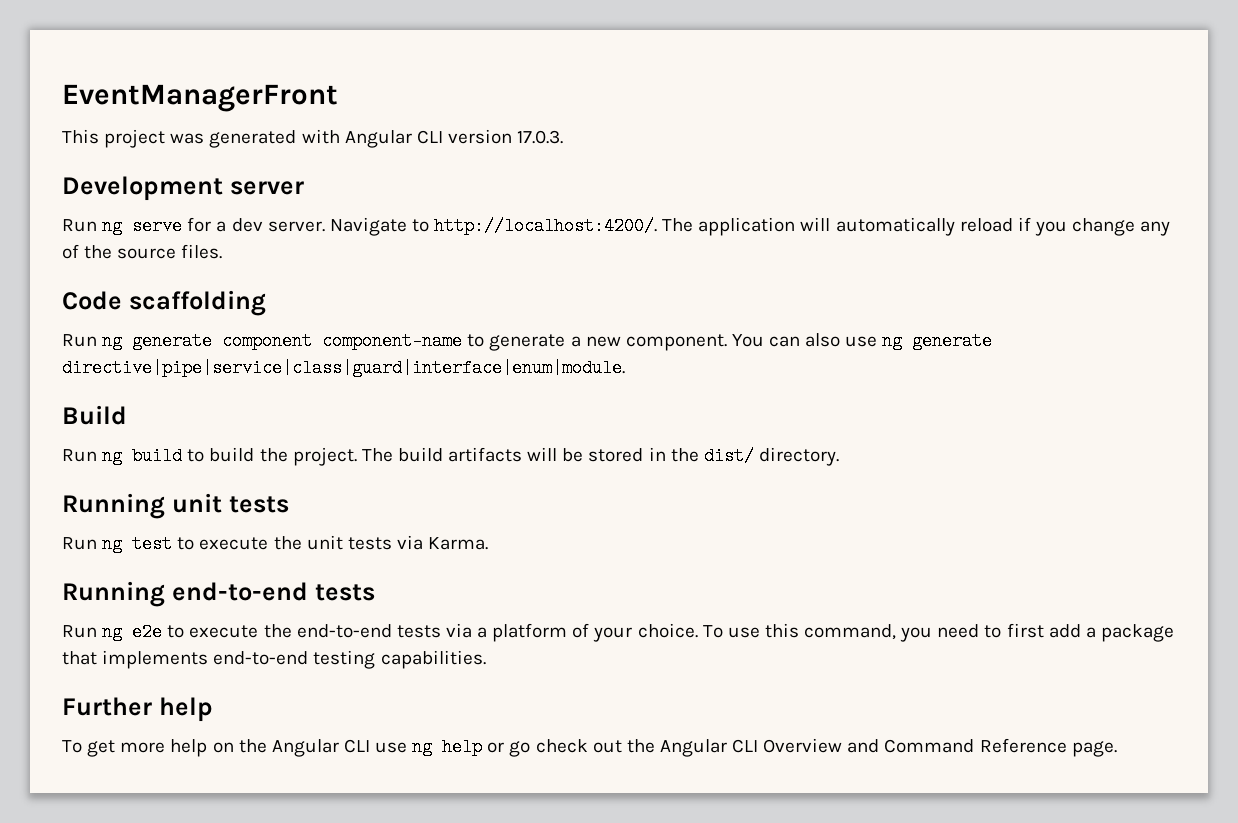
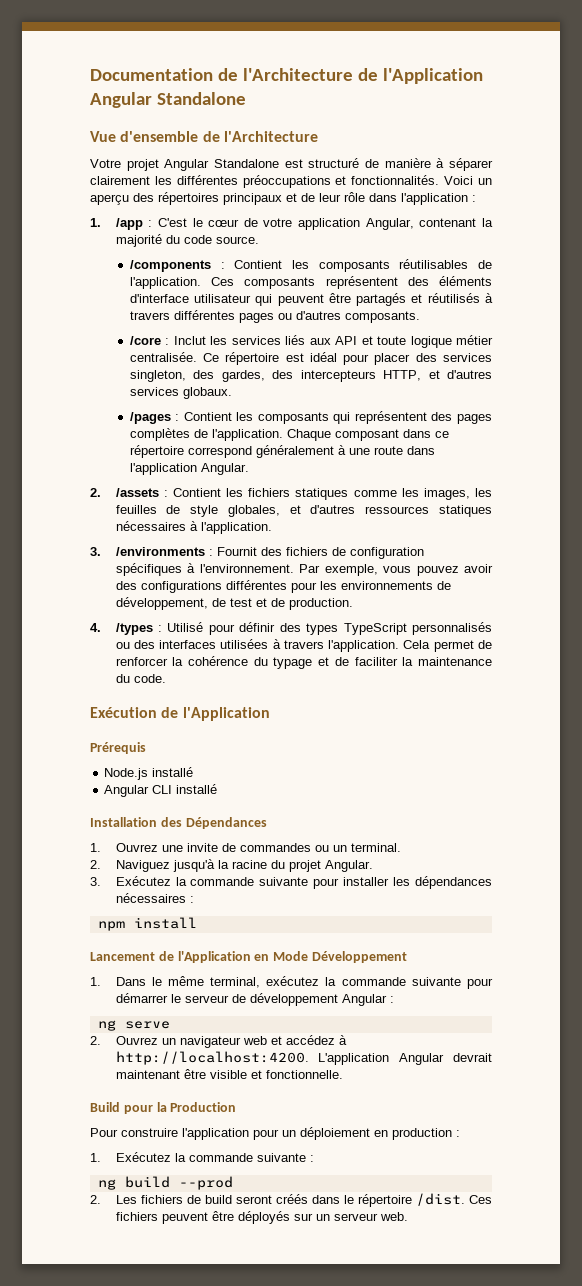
- EventManagerFront
- This project was generated with Angular CLI version 17.0.3.
- Development server
- Run ng serve for a dev server. Navigate to http://localhost:4200/. The application will automatically reload if you change any of the source files.
- Code scaffolding
- Run ng generate component component-name to generate a new component. You can also use ng generate directive|pipe|service|class|guard|interface|enum|module.
- Build
- Run ng build to build the project. The build artifacts will be stored in the dist/ directory.
- Running unit tests
- Run ng test to execute the unit tests via Karma.
- Running end-to-end tests
- Run ng e2e to execute the end-to-end tests via a platform of your choice. To use this command, you need to first add a package that implements end-to-end testing capabilities.
- Further help
- To get more help on the Angular CLI use ng help or go check out the Angular CLI Overview and Command Reference page.
+ Documentation de l'Architecture de l'Application Angular Standalone
+ Vue d'ensemble de l'Architecture
+ Votre projet Angular Standalone est structuré de manière à séparer clairement les différentes préoccupations et fonctionnalités. Voici un aperçu des répertoires principaux et de leur rôle dans l'application :
+ 1. /app : C'est le cœur de votre application Angular, contenant la majorité du code source.
+ /components : Contient les composants réutilisables de l'application. Ces composants représentent des éléments d'interface utilisateur qui peuvent être partagés et réutilisés à travers différentes pages ou d'autres composants.
+ /core : Inclut les services liés aux API et toute logique métier centralisée. Ce répertoire est idéal pour placer des services singleton, des gardes, des intercepteurs HTTP, et d'autres services globaux.
+ /pages : Contient les composants qui représentent des pages complètes de l'application. Chaque composant dans ce répertoire correspond généralement à une route dans l'application Angular.
+ 2. /assets : Contient les fichiers statiques comme les images, les feuilles de style globales, et d'autres ressources statiques nécessaires à l'application.
+ 3. /environments : Fournit des fichiers de configuration spécifiques à l'environnement. Par exemple, vous pouvez avoir des configurations différentes pour les environnements de développement, de test et de production.
+ 4. /types : Utilisé pour définir des types TypeScript personnalisés ou des interfaces utilisées à travers l'application. Cela permet de renforcer la cohérence du typage et de faciliter la maintenance du code.
+ Exécution de l'Application
+ Prérequis
+ Node.js installé
+ Angular CLI installé
+ Installation des Dépendances
+ 1. Ouvrez une invite de commandes ou un terminal.
+ 2. Naviguez jusqu'à la racine du projet Angular.
+ 3. Exécutez la commande suivante pour installer les dépendances nécessaires :
+ npm install
+ Lancement de l'Application en Mode Développement
+ 1. Dans le même terminal, exécutez la commande suivante pour démarrer le serveur de développement Angular :
+ ng serve
+ 2. Ouvrez un navigateur web et accédez à http://localhost:4200. L'application Angular devrait maintenant être visible et fonctionnelle.
+ Build pour la Production
+ Pour construire l'application pour un déploiement en production :
+ 1. Exécutez la commande suivante :
+ ng build --prod
+ 2. Les fichiers de build seront créés dans le répertoire /dist. Ces fichiers peuvent être déployés sur un serveur web.

